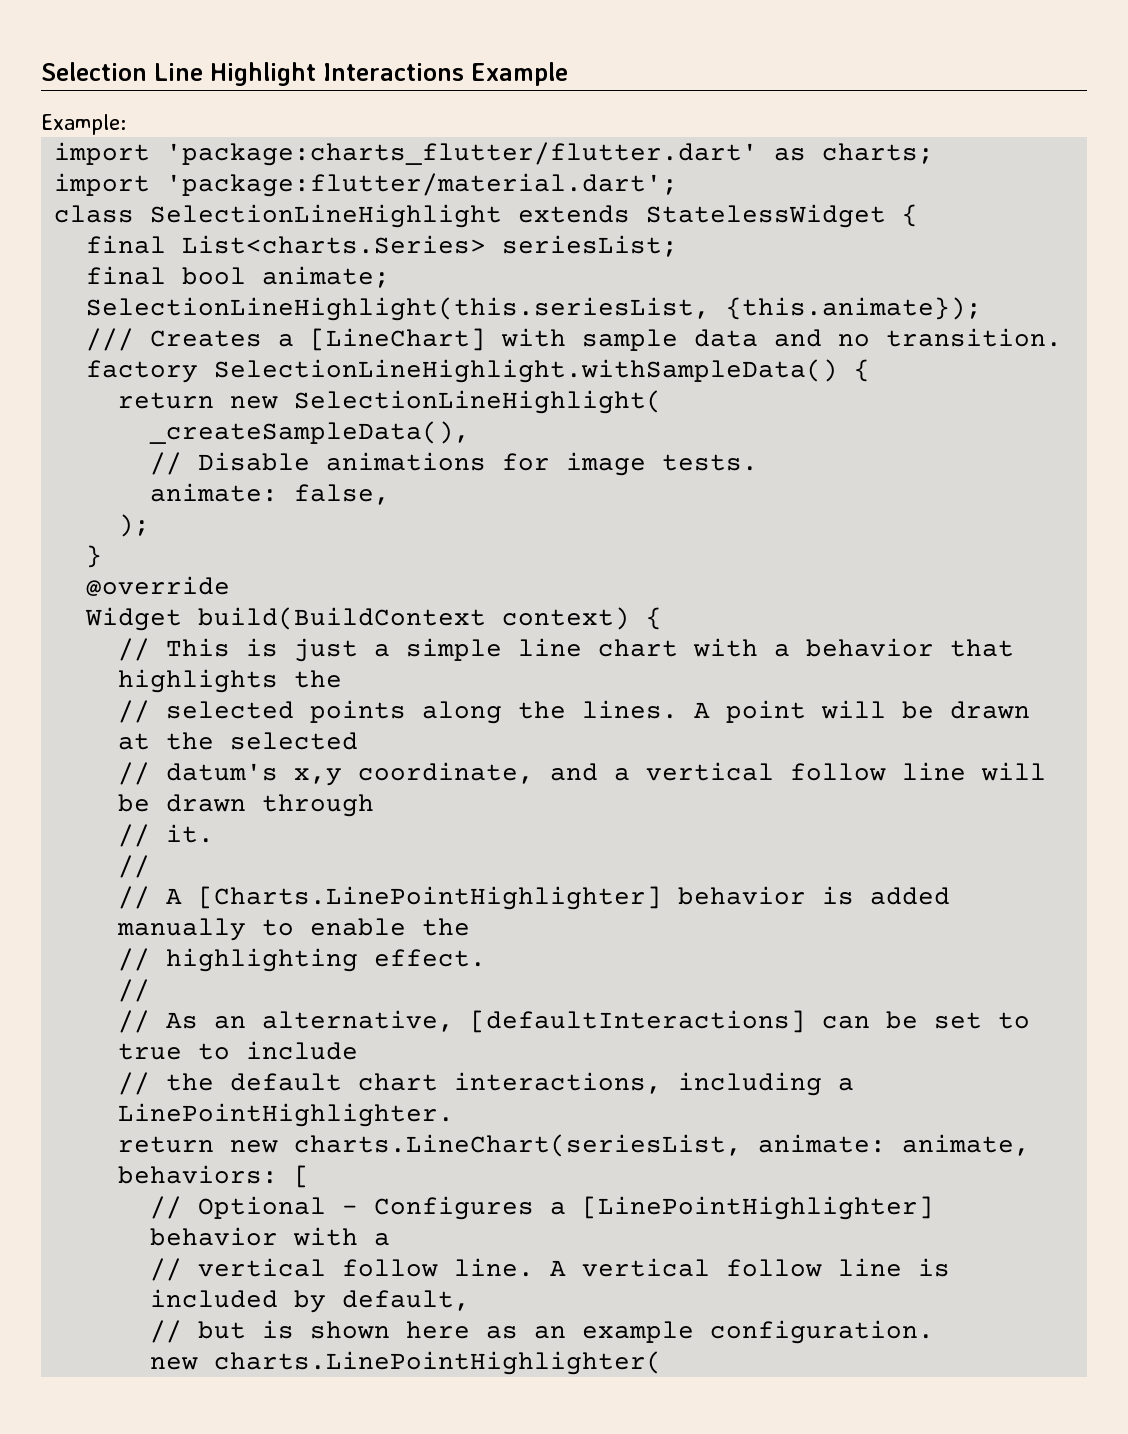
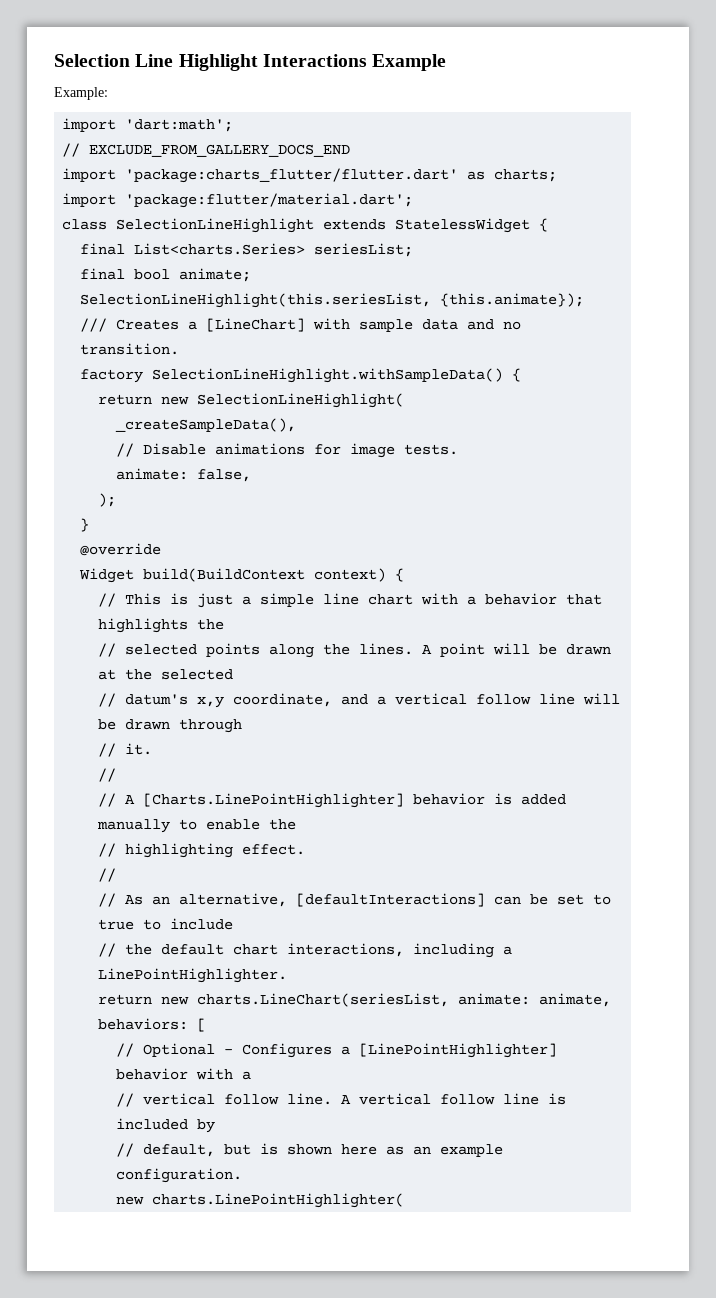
+ import 'dart:math';
+ // EXCLUDE_FROM_GALLERY_DOCS_END
- A vertical follow line is included by default,
- // but is shown here as an example configuration.
+ A vertical follow line is included by
+ // default, but is shown here as an example configuration.

